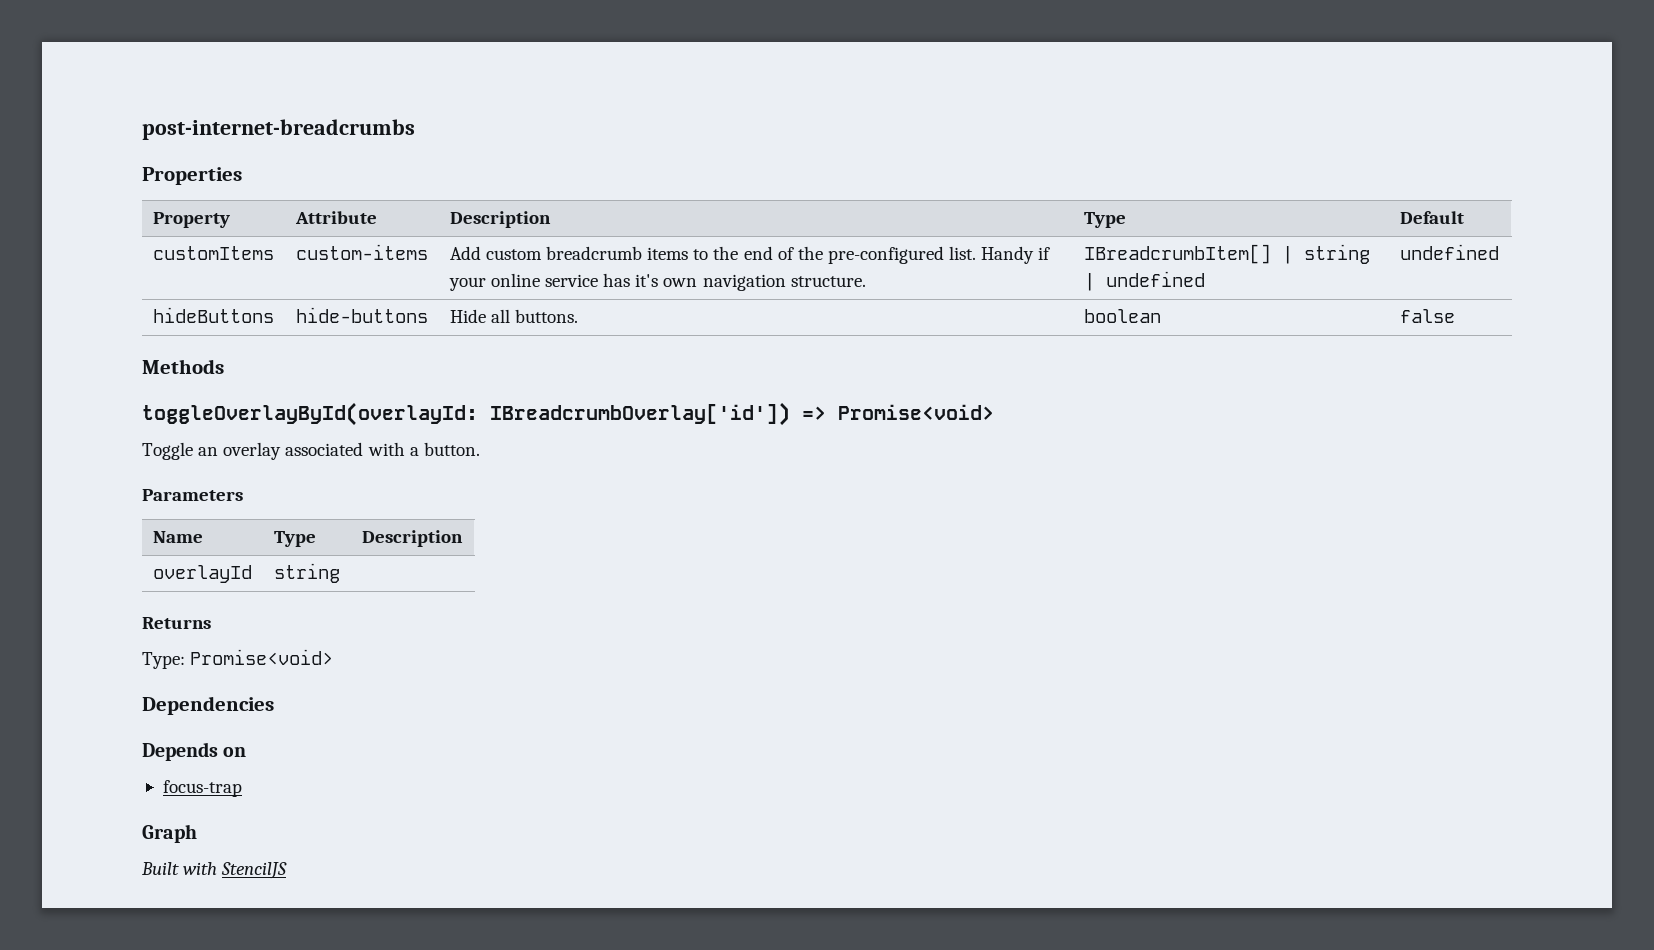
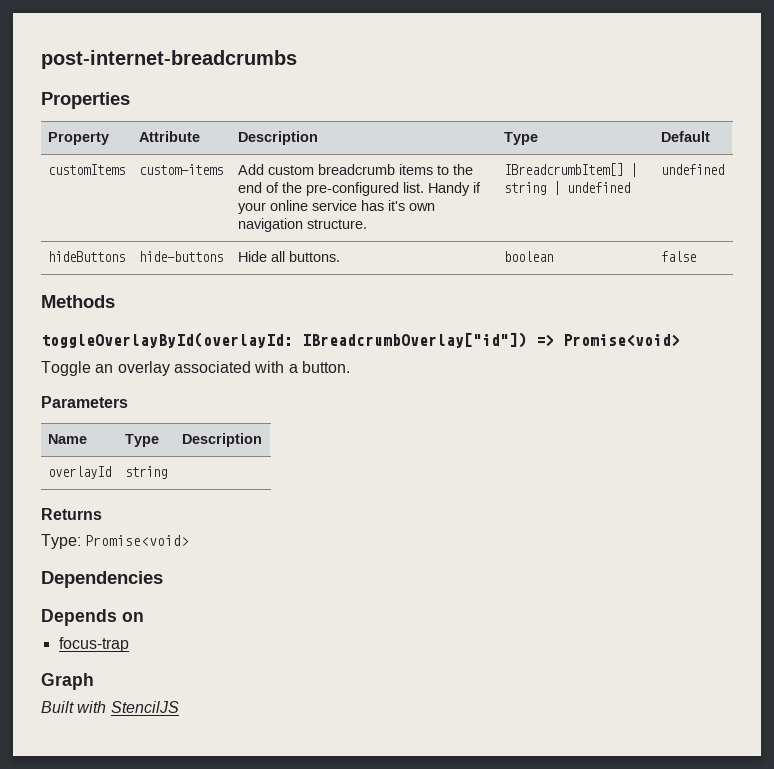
- toggleOverlayById(overlayId: IBreadcrumbOverlay['id']) => Promise<void>
+ toggleOverlayById(overlayId: IBreadcrumbOverlay["id"]) => Promise<void>

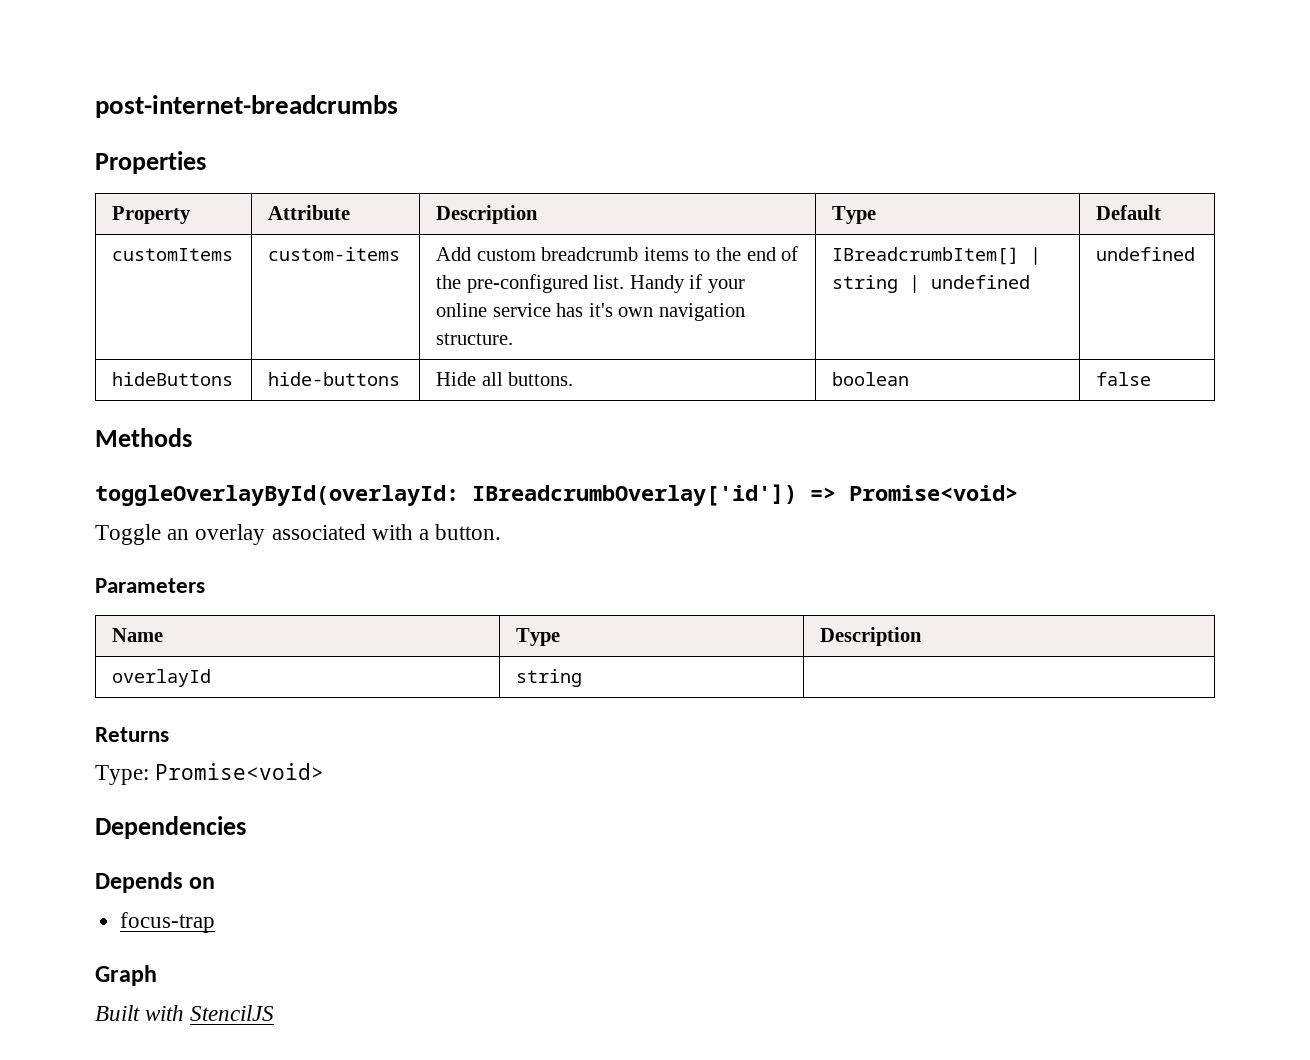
- toggleOverlayById(overlayId: IBreadcrumbOverlay["id"]) => Promise<void>
+ toggleOverlayById(overlayId: IBreadcrumbOverlay['id']) => Promise<void>

